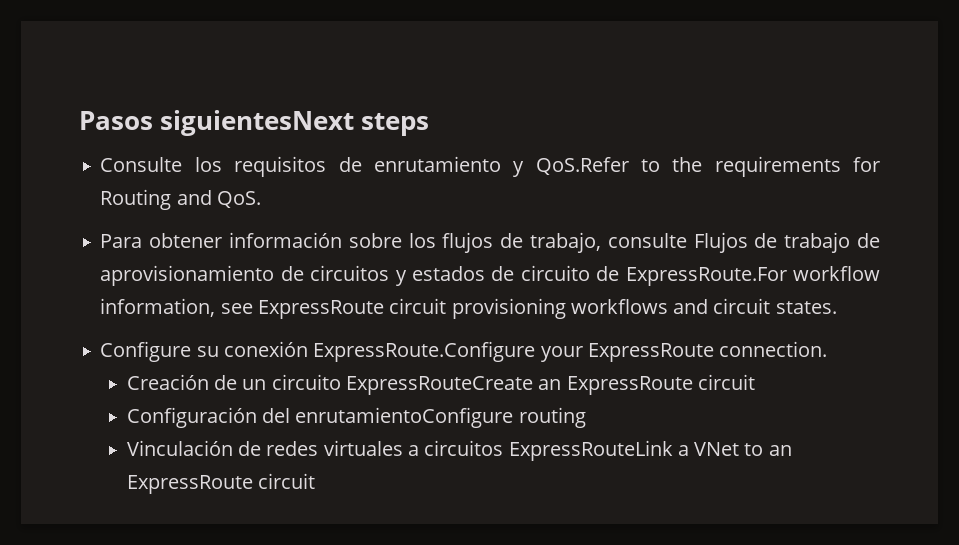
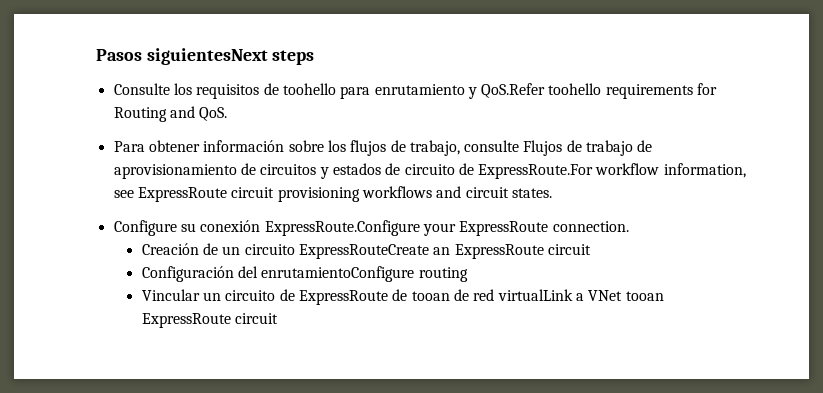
- Consulte los requisitos de enrutamiento y QoS.Refer to the requirements for Routing and QoS.
+ Consulte los requisitos de toohello para enrutamiento y QoS.Refer toohello requirements for Routing and QoS.
- Vinculación de redes virtuales a circuitos ExpressRouteLink a VNet to an ExpressRoute circuit
+ Vincular un circuito de ExpressRoute de tooan de red virtualLink a VNet tooan ExpressRoute circuit

